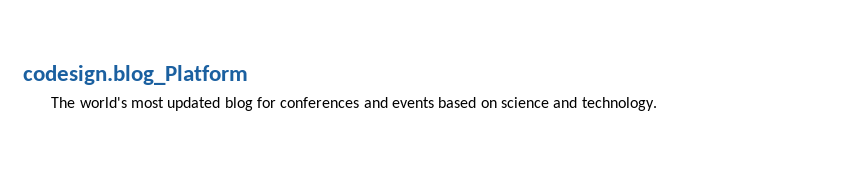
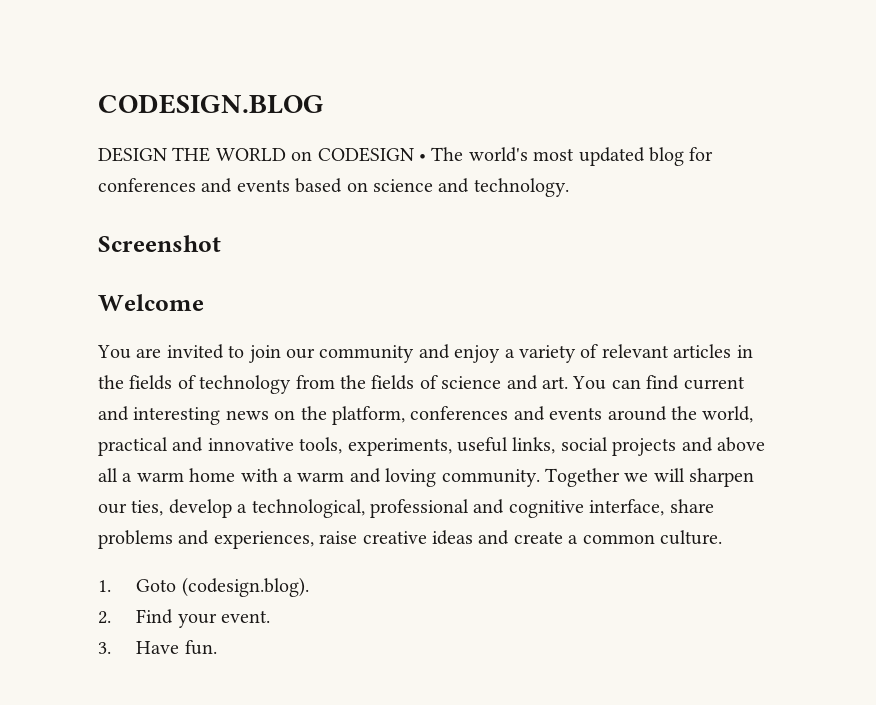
- codesign.blog_Platform
- The world's most updated blog for conferences and events based on science and technology.
+ CODESIGN.BLOG
+ DESIGN THE WORLD on CODESIGN • The world's most updated blog for conferences and events based on science and technology.
+ Screenshot
+ Welcome
+ You are invited to join our community and enjoy a variety of relevant articles in the fields of technology from the fields of science and art. You can find current and interesting news on the platform, conferences and events around the world, practical and innovative tools, experiments, useful links, social projects and above all a warm home with a warm and loving community. Together we will sharpen our ties, develop a technological, professional and cognitive interface, share problems and experiences, raise creative ideas and create a common culture.
+ 1. Goto (codesign.blog).
+ 2. Find your event.
+ 3. Have fun.

